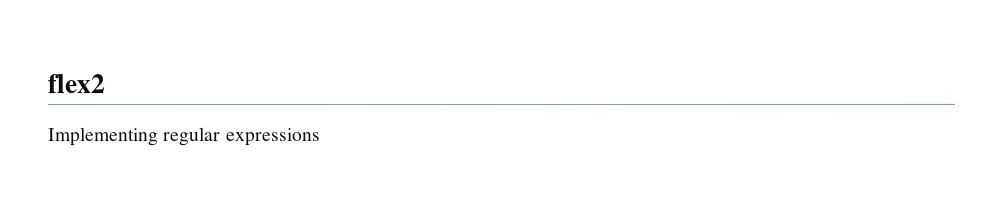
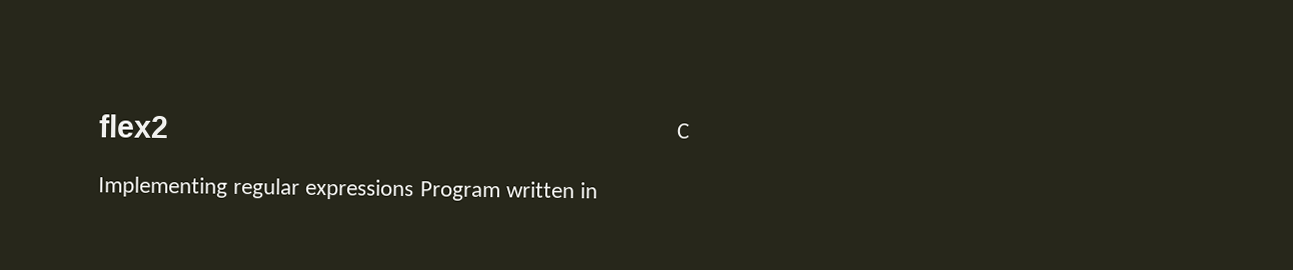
- Implementing regular expressions
+ Implementing regular expressions Program written in C

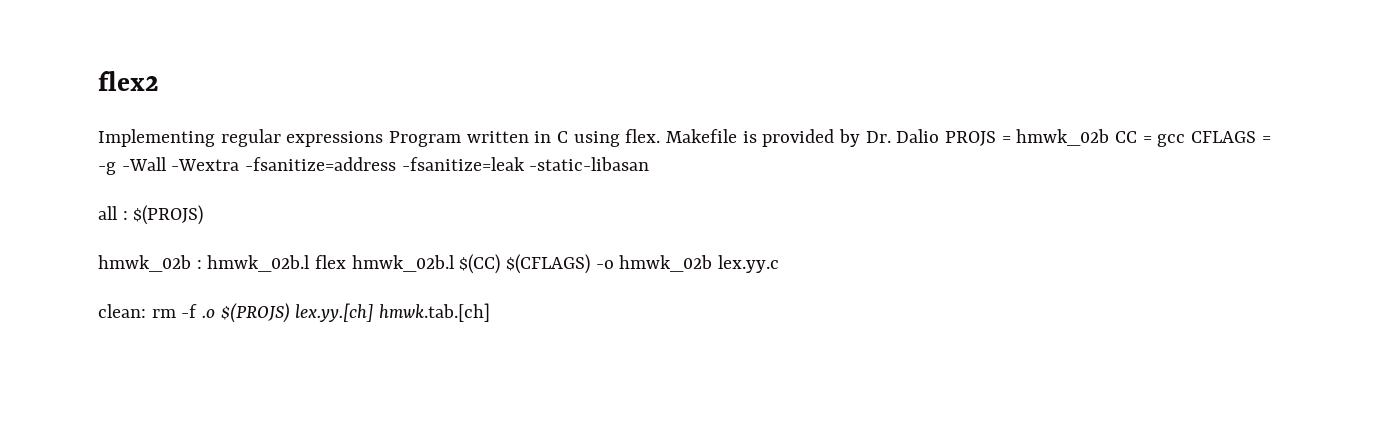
- Implementing regular expressions Program written in C
+ Implementing regular expressions Program written in C using flex. Makefile is provided by Dr. Dalio PROJS = hmwk_02b CC = gcc CFLAGS = -g -Wall -Wextra -fsanitize=address -fsanitize=leak -static-libasan
+ all : $(PROJS)
+ hmwk_02b : hmwk_02b.l flex hmwk_02b.l $(CC) $(CFLAGS) -o hmwk_02b lex.yy.c
+ clean: rm -f .o $(PROJS) lex.yy.[ch] hmwk.tab.[ch]

